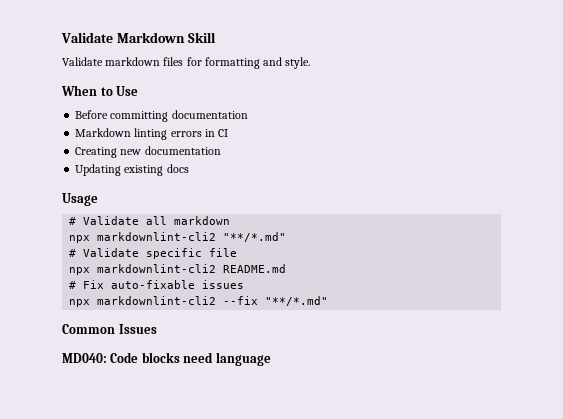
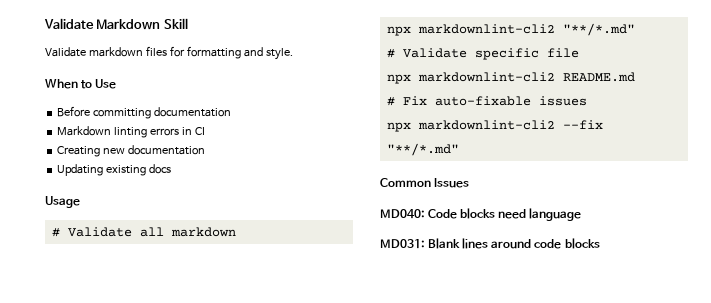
+ MD031: Blank lines around code blocks

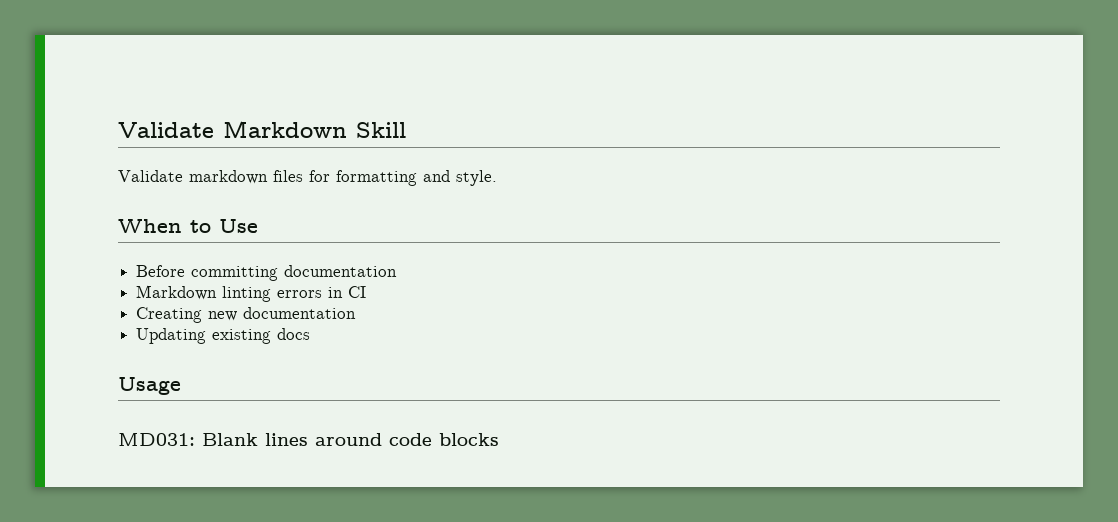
- # Validate all markdown
- npx markdownlint-cli2 "**/*.md"
- # Validate specific file
- npx markdownlint-cli2 README.md
- # Fix auto-fixable issues
- npx markdownlint-cli2 --fix "**/*.md"
- Common Issues
- MD040: Code blocks need language

